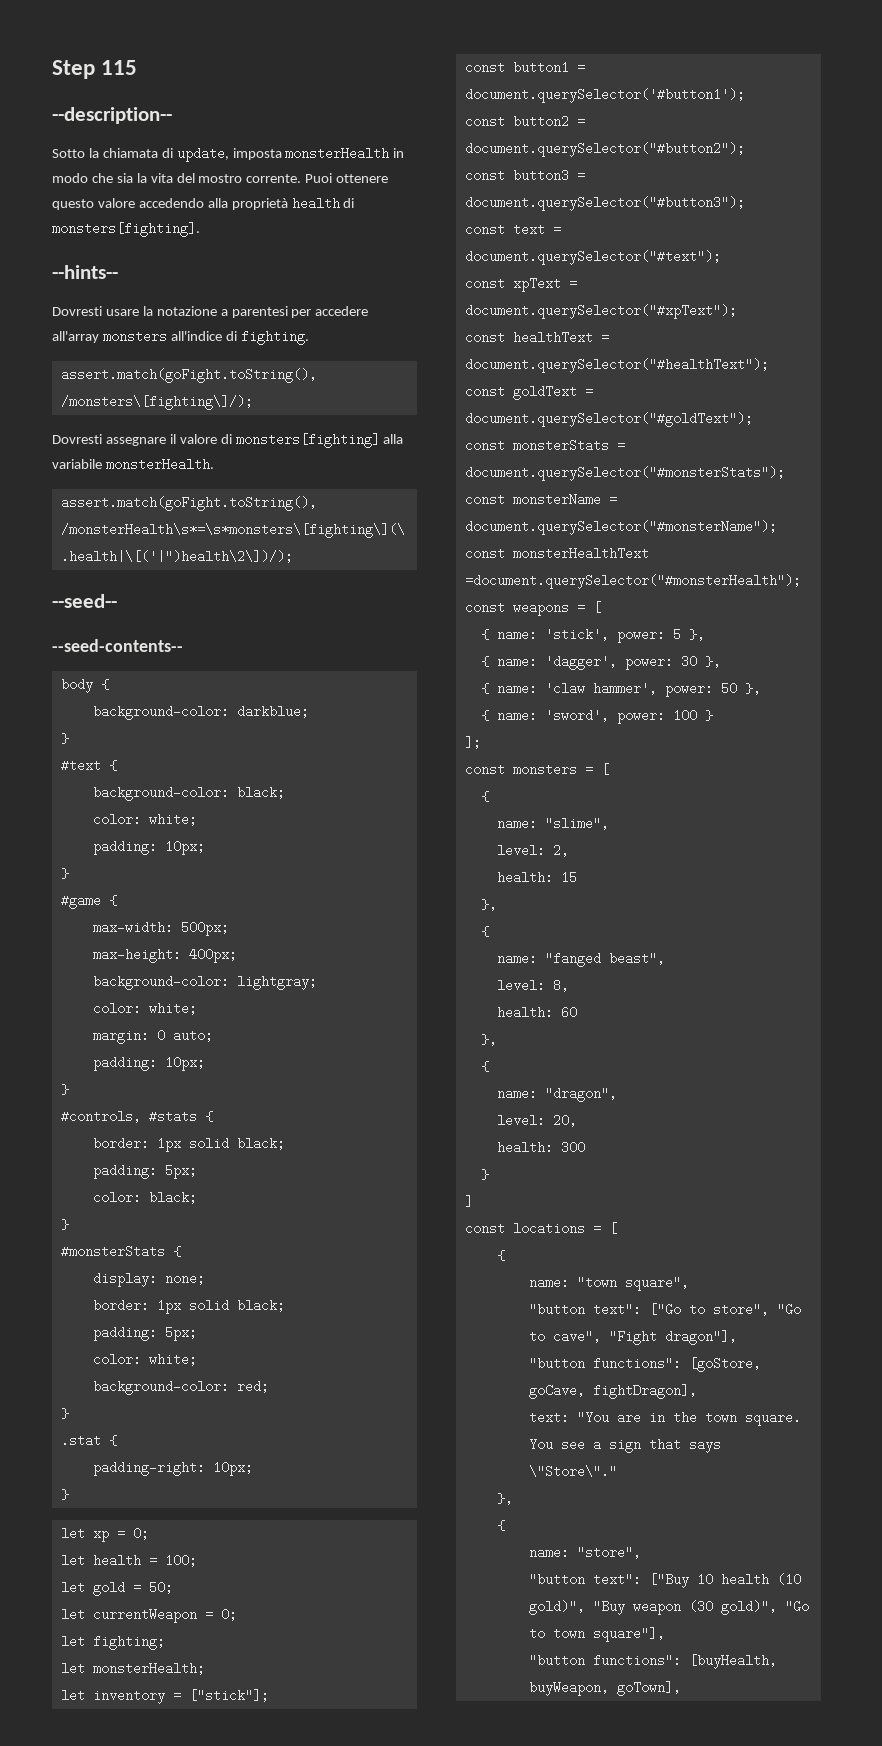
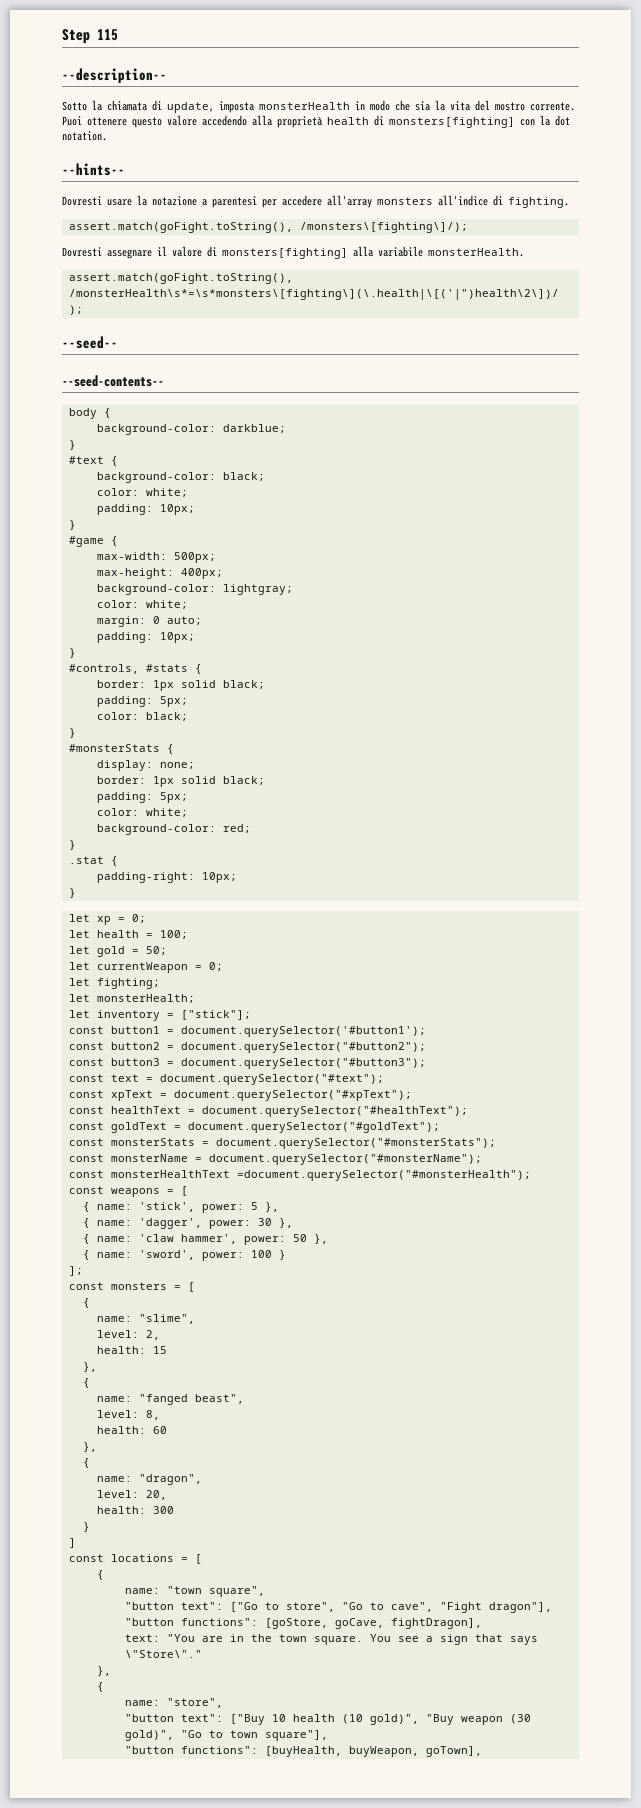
- Puoi ottenere questo valore accedendo alla proprietà health di monsters[fighting].
+ Puoi ottenere questo valore accedendo alla proprietà health di monsters[fighting] con la dot notation.

